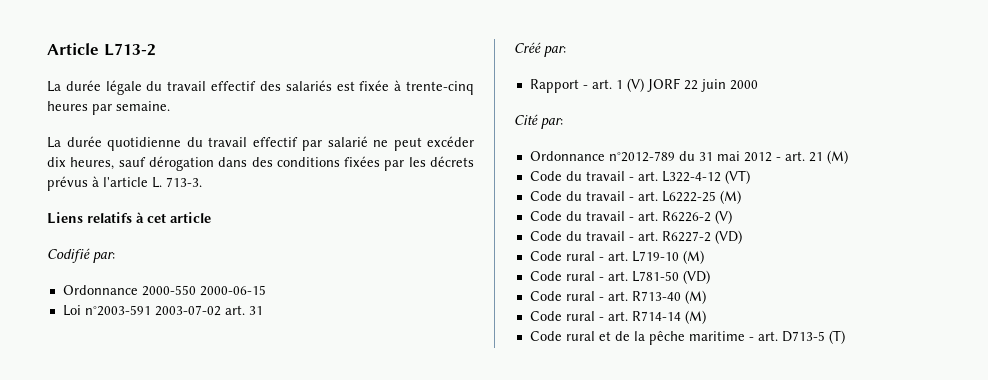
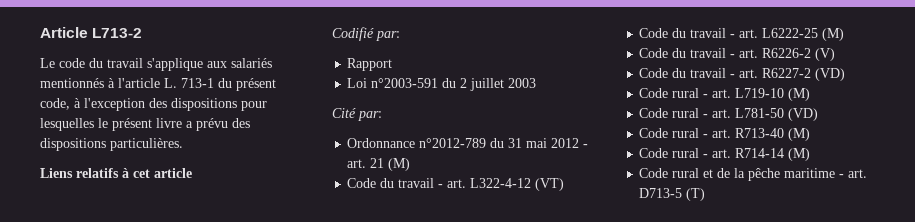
- La durée légale du travail effectif des salariés est fixée à trente-cinq heures par semaine.
- La durée quotidienne du travail effectif par salarié ne peut excéder dix heures, sauf dérogation dans des conditions fixées par les décrets prévus à l'article L. 713-3.
+ Le code du travail s'applique aux salariés mentionnés à l'article L. 713-1 du présent code, à l'exception des dispositions pour lesquelles le présent livre a prévu des dispositions particulières.
- Ordonnance 2000-550 2000-06-15
+ Rapport
- Loi n°2003-591 2003-07-02 art. 31
- Créé par:
- Rapport - art. 1 (V) JORF 22 juin 2000
+ Loi n°2003-591 du 2 juillet 2003

